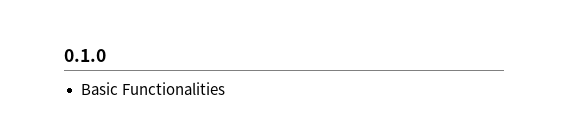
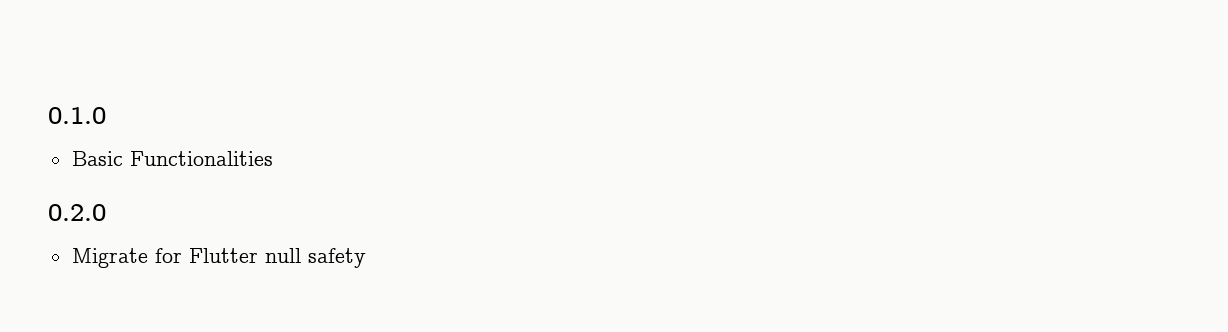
+ 0.2.0
+ Migrate for Flutter null safety

